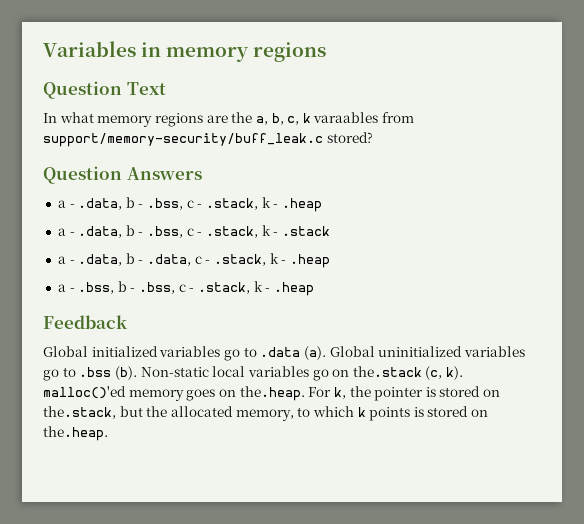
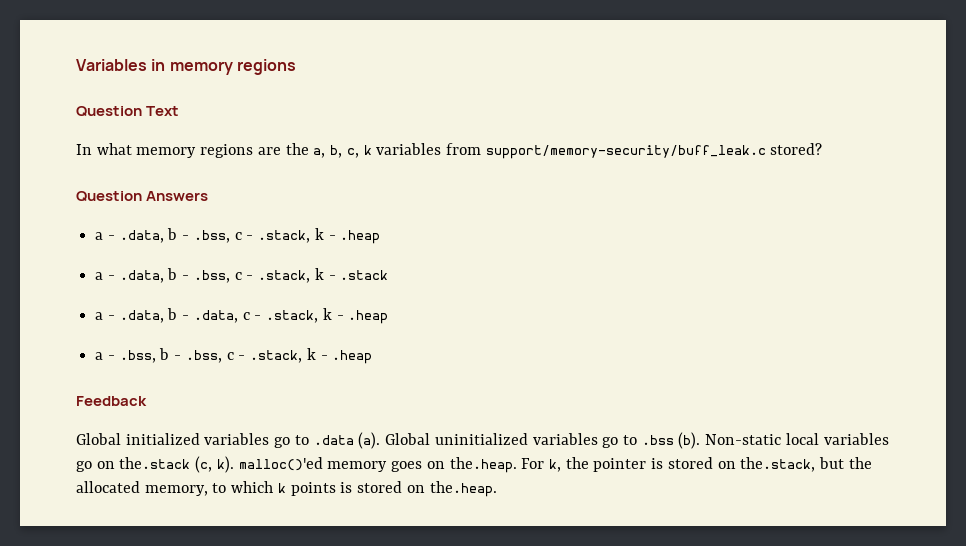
- In what memory regions are the a, b, c, k varaables from support/memory-security/buff_leak.c stored?
+ In what memory regions are the a, b, c, k variables from support/memory-security/buff_leak.c stored?

